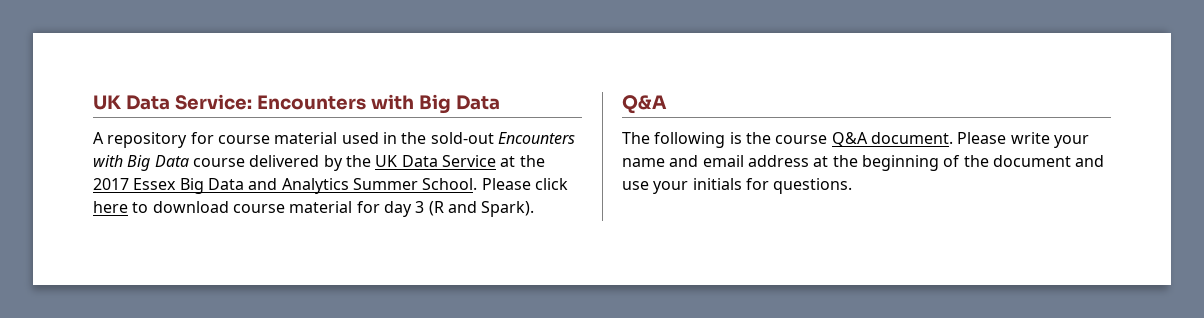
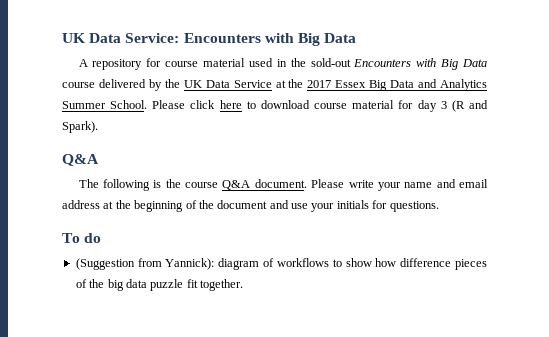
+ To do
+ (Suggestion from Yannick): diagram of workflows to show how difference pieces of the big data puzzle fit together.

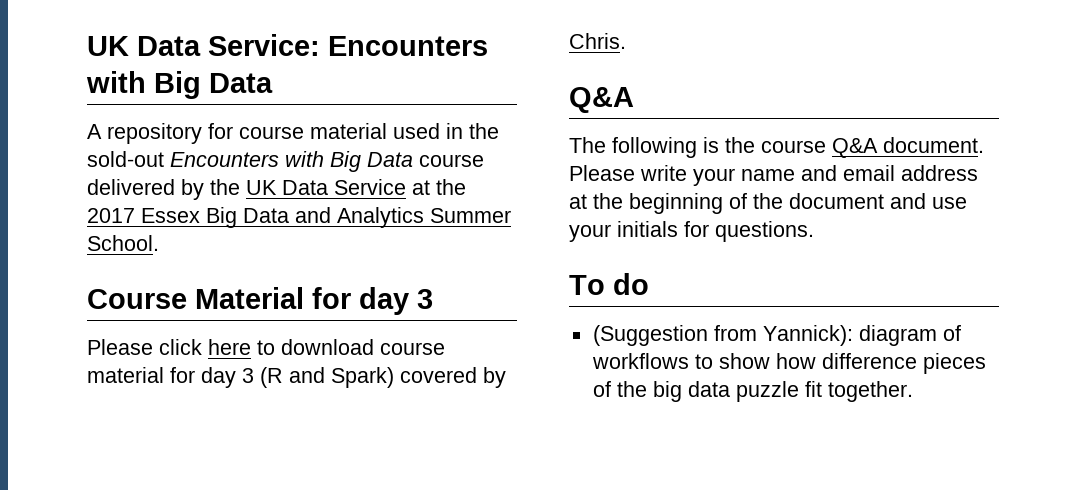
- A repository for course material used in the sold-out Encounters with Big Data course delivered by the UK Data Service at the 2017 Essex Big Data and Analytics Summer School. Please click here to download course material for day 3 (R and Spark).
+ A repository for course material used in the sold-out Encounters with Big Data course delivered by the UK Data Service at the 2017 Essex Big Data and Analytics Summer School.
+ Course Material for day 3
+ Please click here to download course material for day 3 (R and Spark) covered by Chris.

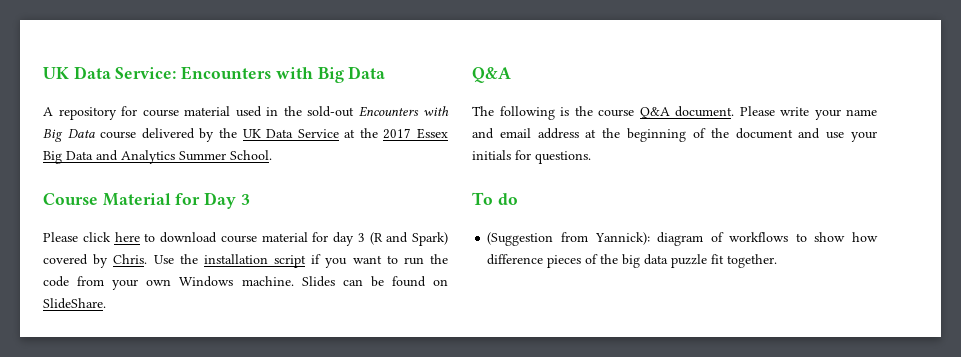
- Course Material for day 3
+ Course Material for Day 3
+ Use the installation script if you want to run the code from your own Windows machine. Slides can be found on SlideShare.

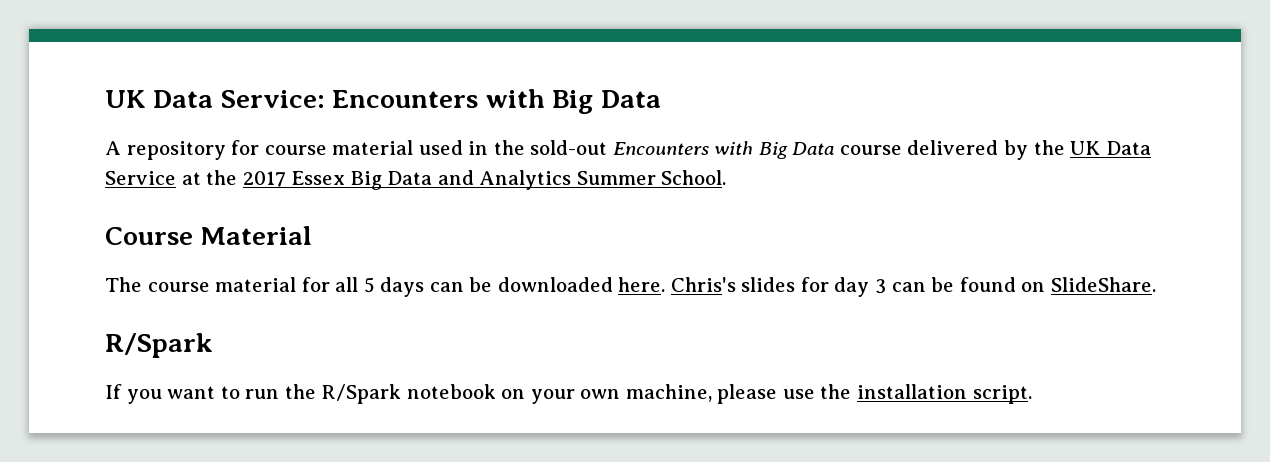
- Course Material for Day 3
- Please click here to download course material for day 3 (R and Spark) covered by Chris. Use the installation script if you want to run the code from your own Windows machine. Slides can be found on SlideShare.
- Q&A
- The following is the course Q&A document. Please write your name and email address at the beginning of the document and use your initials for questions.
- To do
- (Suggestion from Yannick): diagram of workflows to show how difference pieces of the big data puzzle fit together.
+ Course Material
+ The course material for all 5 days can be downloaded here. Chris's slides for day 3 can be found on SlideShare.
+ R/Spark
+ If you want to run the R/Spark notebook on your own machine, please use the installation script.

